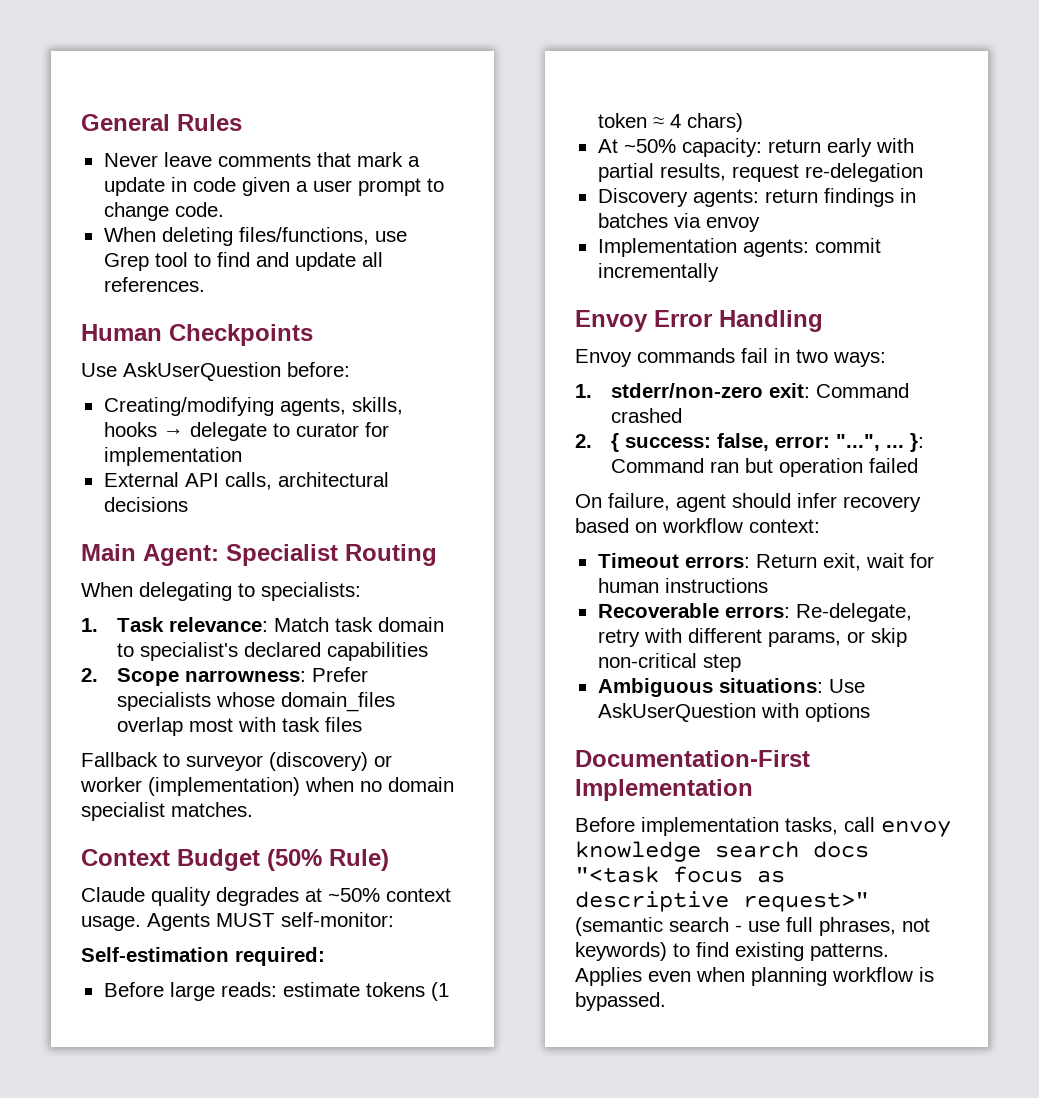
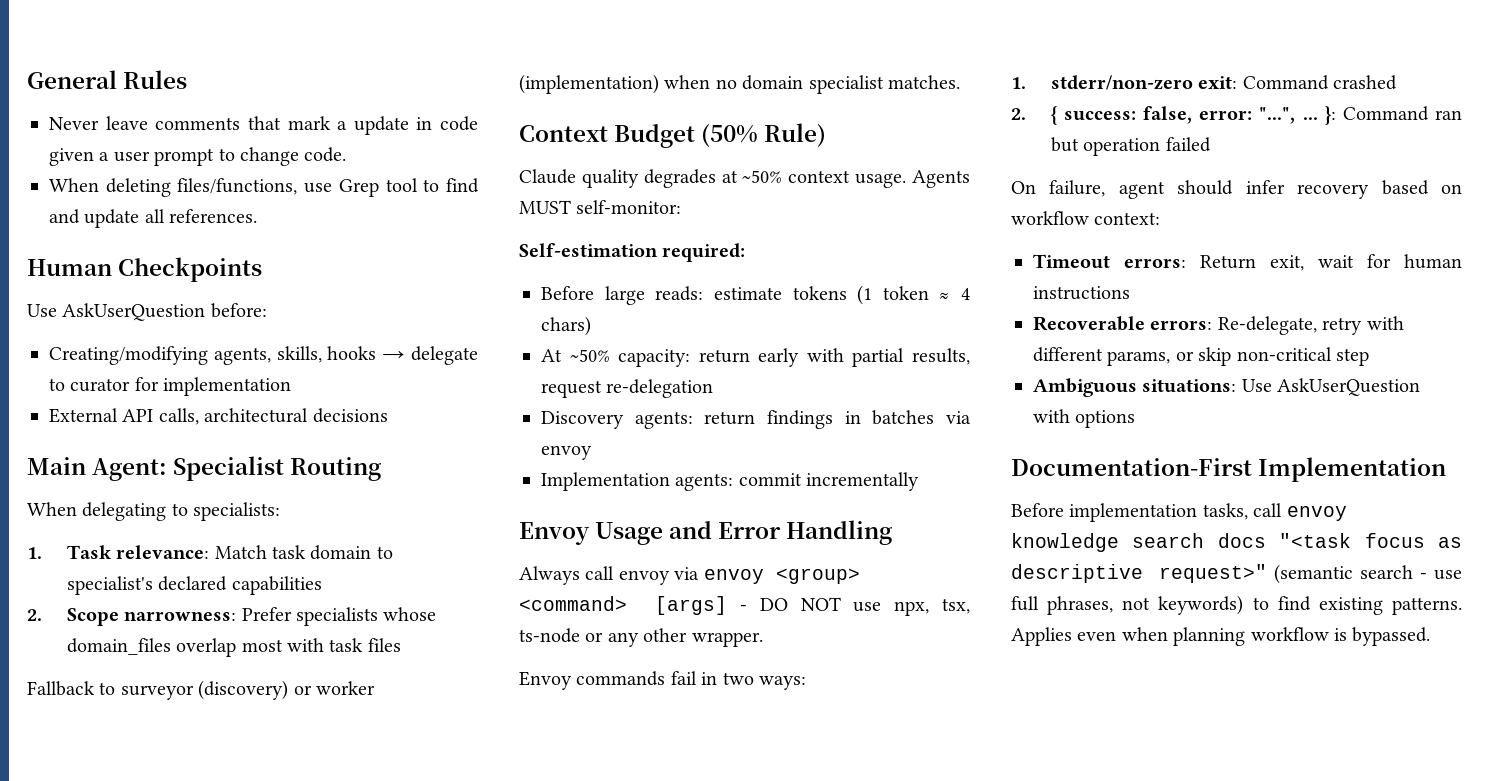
- Envoy Error Handling
+ Envoy Usage and Error Handling
+ Always call envoy via envoy <group> <command> [args] - DO NOT use npx, tsx, ts-node or any other wrapper.

